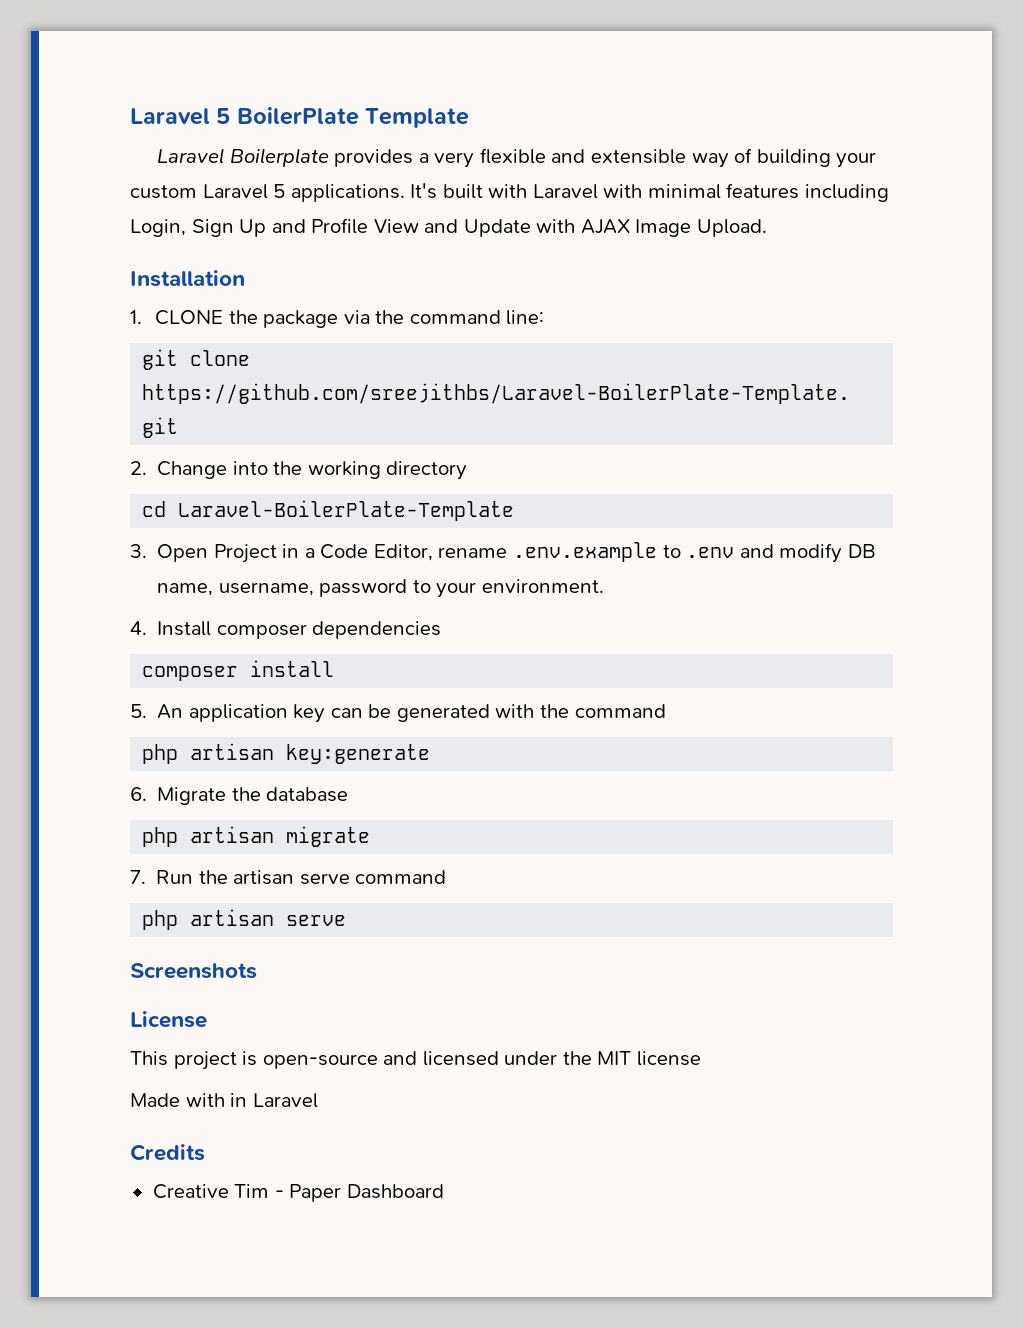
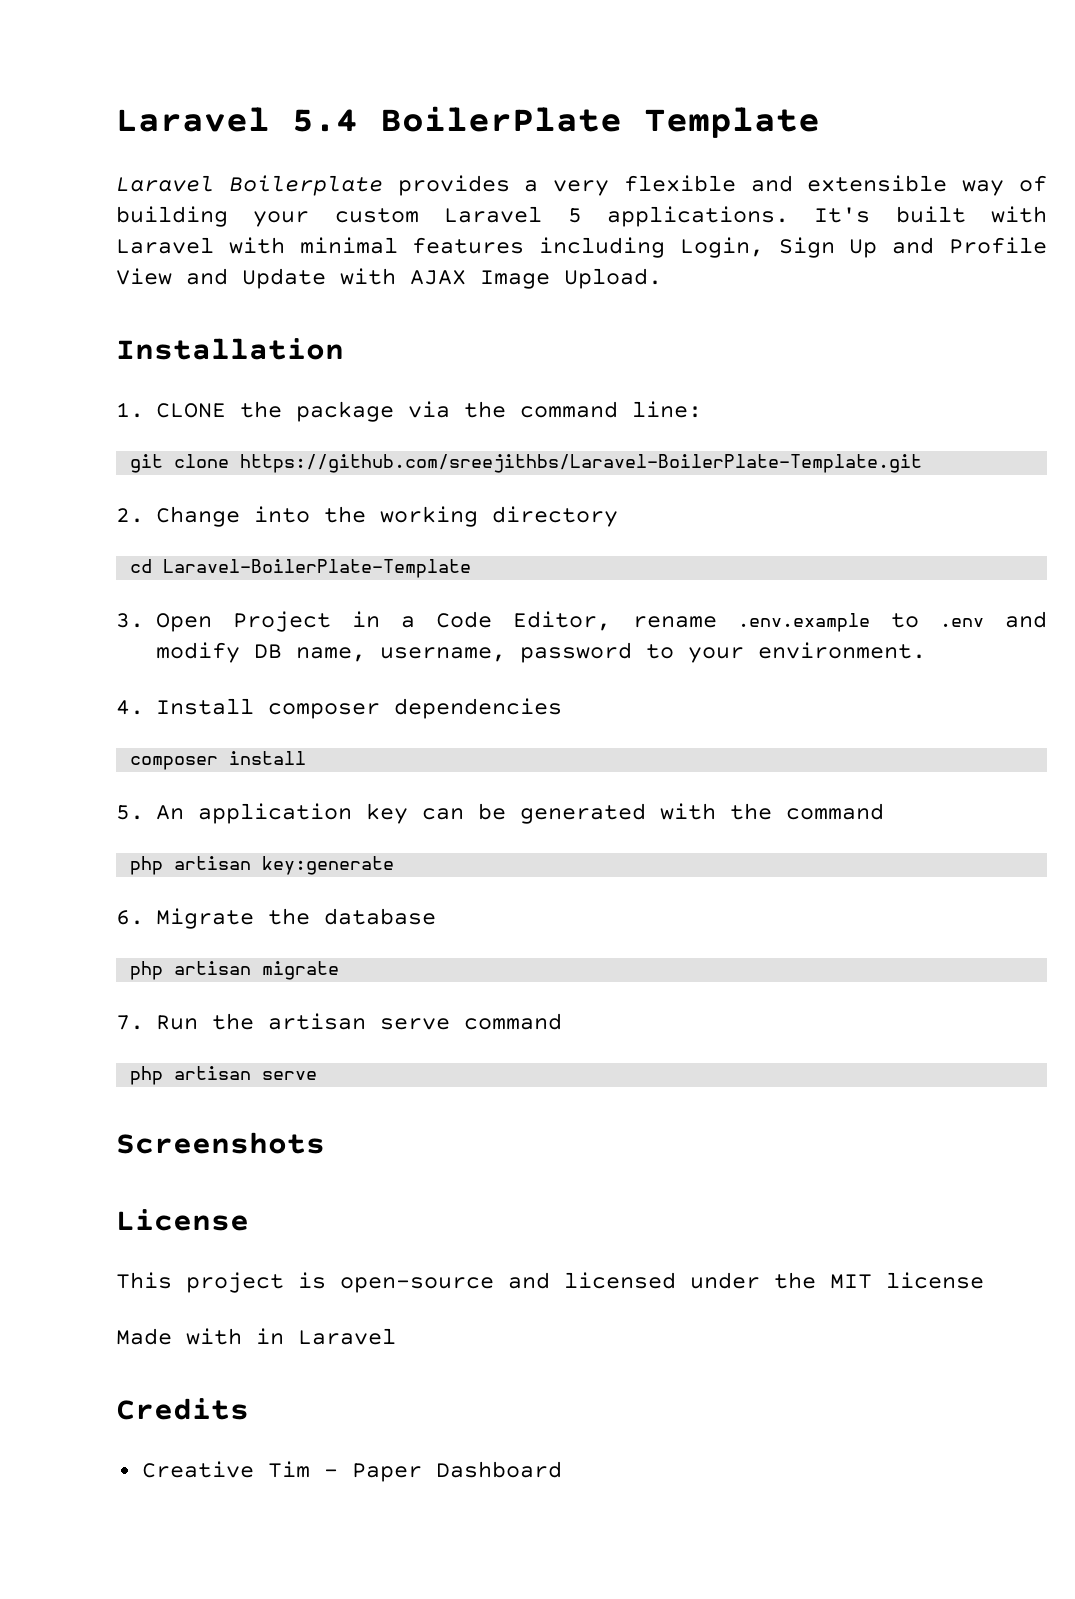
- Laravel 5 BoilerPlate Template
+ Laravel 5.4 BoilerPlate Template

